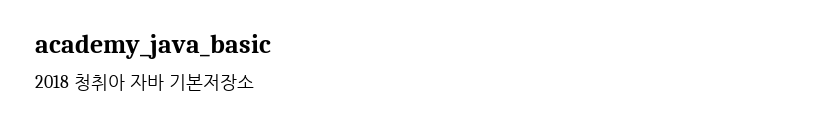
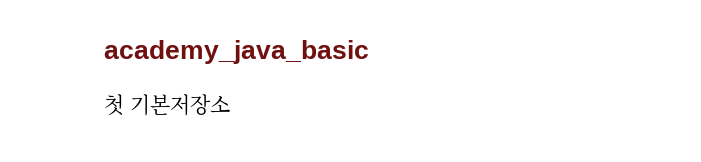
- 2018 청취아 자바 기본저장소
+ 첫 기본저장소

